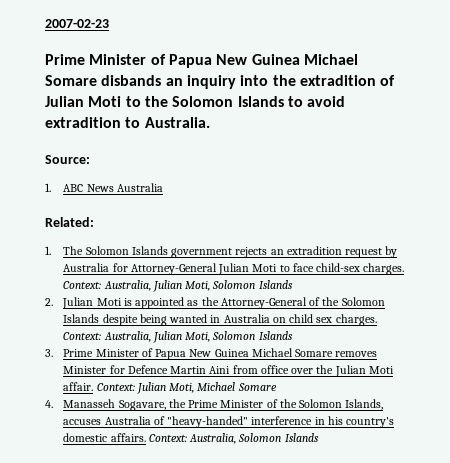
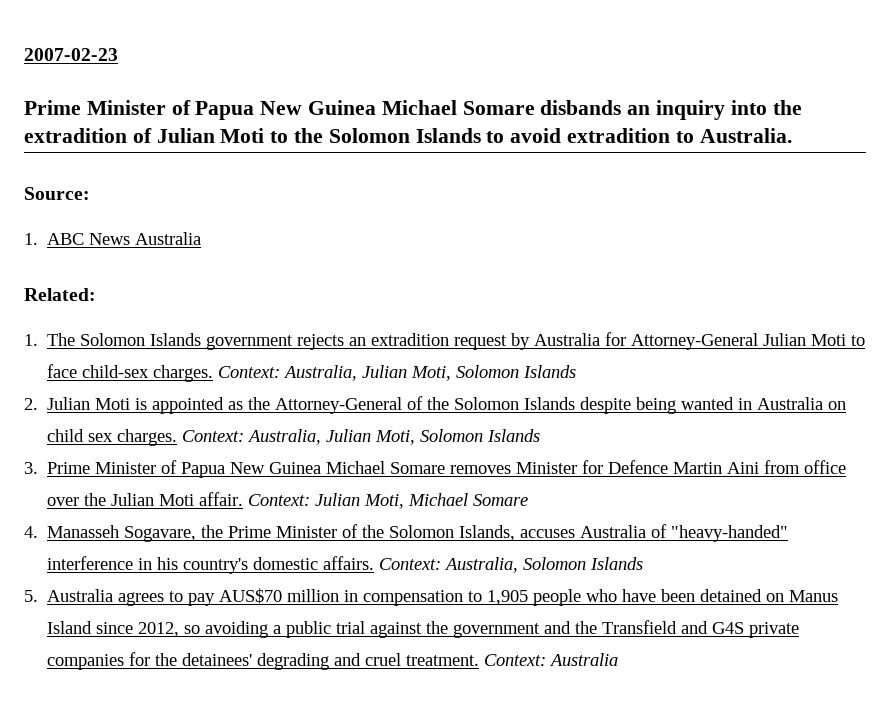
+ 5. Australia agrees to pay AUS$70 million in compensation to 1,905 people who have been detained on Manus Island since 2012, so avoiding a public trial against the government and the Transfield and G4S private companies for the detainees' degrading and cruel treatment. Context: Australia

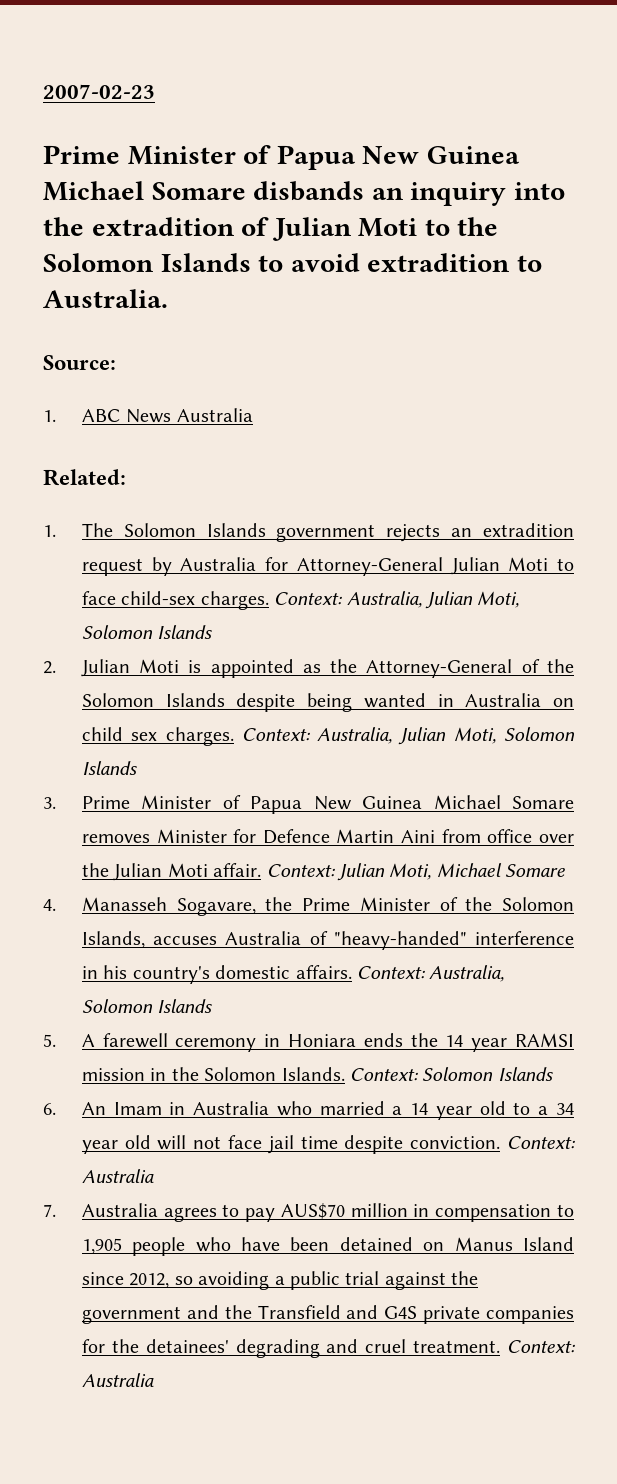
- 5. Australia agrees to pay AUS$70 million in compensation to 1,905 people who have been detained on Manus Island since 2012, so avoiding a public trial against the government and the Transfield and G4S private companies for the detainees' degrading and cruel treatment.
+ 5. A farewell ceremony in Honiara ends the 14 year RAMSI mission in the Solomon Islands. Context: Solomon Islands
+ 6. An Imam in Australia who married a 14 year old to a 34 year old will not face jail time despite conviction. Context: Australia
+ 7. Australia agrees to pay AUS$70 million in compensation to 1,905 people who have been detained on Manus Island since 2012, so avoiding a public trial against the government and the Transfield and G4S private companies for the detainees' degrading and cruel treatment.

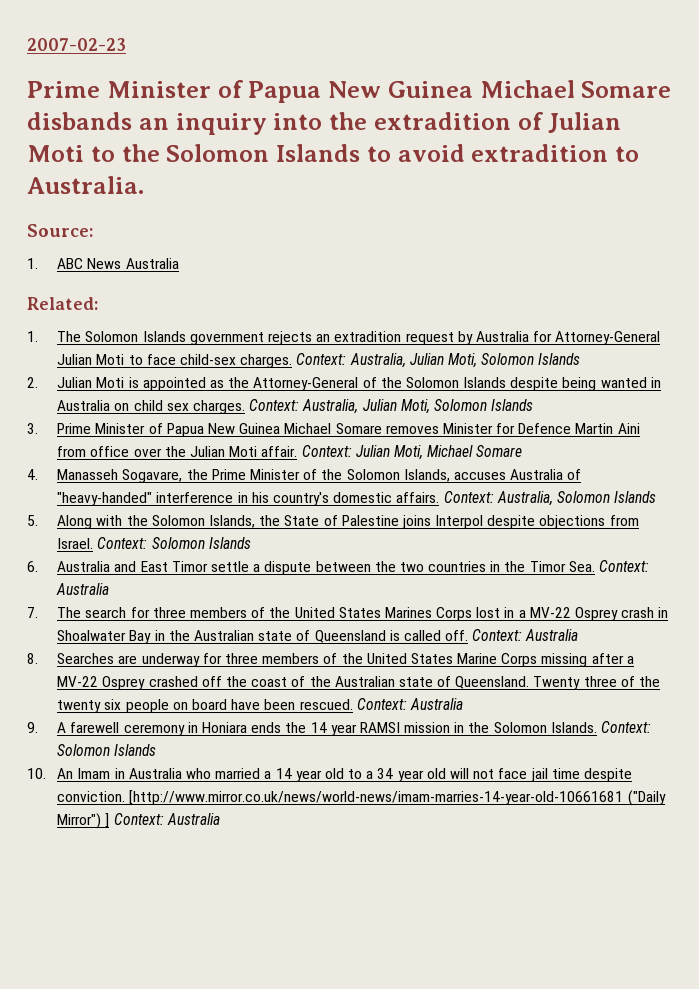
- 5. A farewell ceremony in Honiara ends the 14 year RAMSI mission in the Solomon Islands.
+ 5. Along with the Solomon Islands, the State of Palestine joins Interpol despite objections from Israel. Context: Solomon Islands
+ 6. Australia and East Timor settle a dispute between the two countries in the Timor Sea. Context: Australia
+ 7. The search for three members of the United States Marines Corps lost in a MV-22 Osprey crash in Shoalwater Bay in the Australian state of Queensland is called off. Context: Australia
+ 8. Searches are underway for three members of the United States Marine Corps missing after a MV-22 Osprey crashed off the coast of the Australian state of Queensland. Twenty three of the twenty six people on board have been rescued. Context: Australia
+ 9. A farewell ceremony in Honiara ends the 14 year RAMSI mission in the Solomon Islands.
- 6. An Imam in Australia who married a 14 year old to a 34 year old will not face jail time despite conviction. Context: Australia
- 7. Australia agrees to pay AUS$70 million in compensation to 1,905 people who have been detained on Manus Island since 2012, so avoiding a public trial against the government and the Transfield and G4S private companies for the detainees' degrading and cruel treatment. Context: Australia
+ 10. An Imam in Australia who married a 14 year old to a 34 year old will not face jail time despite conviction. [http://www.mirror.co.uk/news/world-news/imam-marries-14-year-old-10661681 ("Daily Mirror") ] Context: Australia

